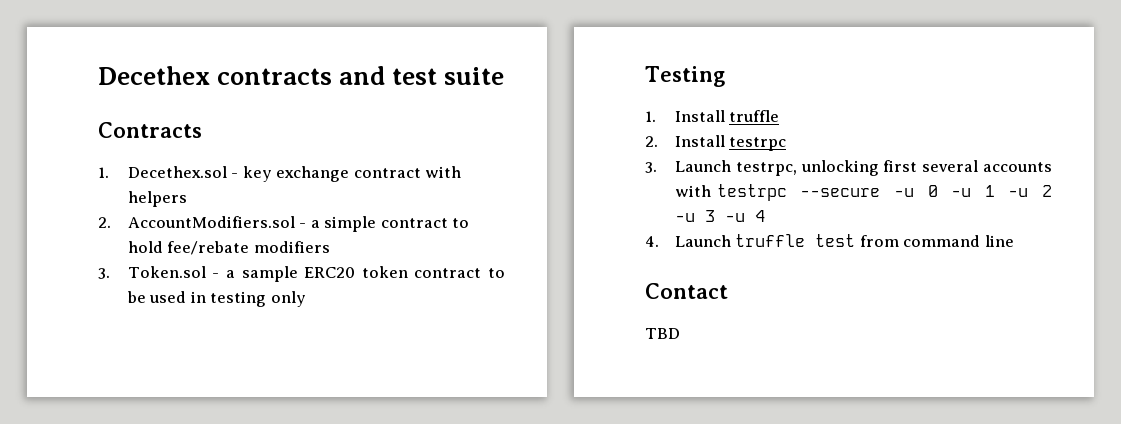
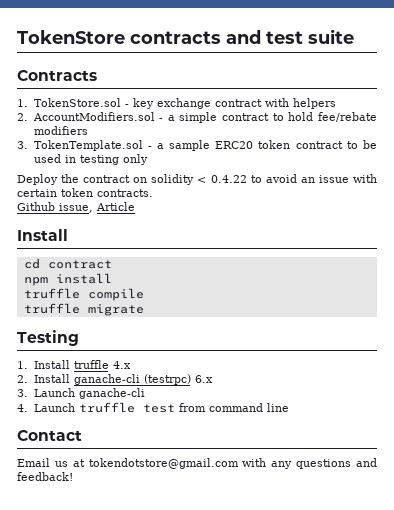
- Decethex contracts and test suite
+ TokenStore contracts and test suite
- 1. Decethex.sol - key exchange contract with helpers
+ 1. TokenStore.sol - key exchange contract with helpers
- 3. Token.sol - a sample ERC20 token contract to be used in testing only
+ 3. TokenTemplate.sol - a sample ERC20 token contract to be used in testing only
+ Deploy the contract on solidity < 0.4.22 to avoid an issue with certain token contracts.
+ Github issue, Article
+ Install
+ cd contract
+ npm install
+ truffle compile
+ truffle migrate
- 1. Install truffle
+ 1. Install truffle 4.x
- 2. Install testrpc
+ 2. Install ganache-cli (testrpc) 6.x
- 3. Launch testrpc, unlocking first several accounts with testrpc --secure -u 0 -u 1 -u 2 -u 3 -u 4
+ 3. Launch ganache-cli
- TBD
+ Email us at tokendotstore@gmail.com with any questions and feedback!

